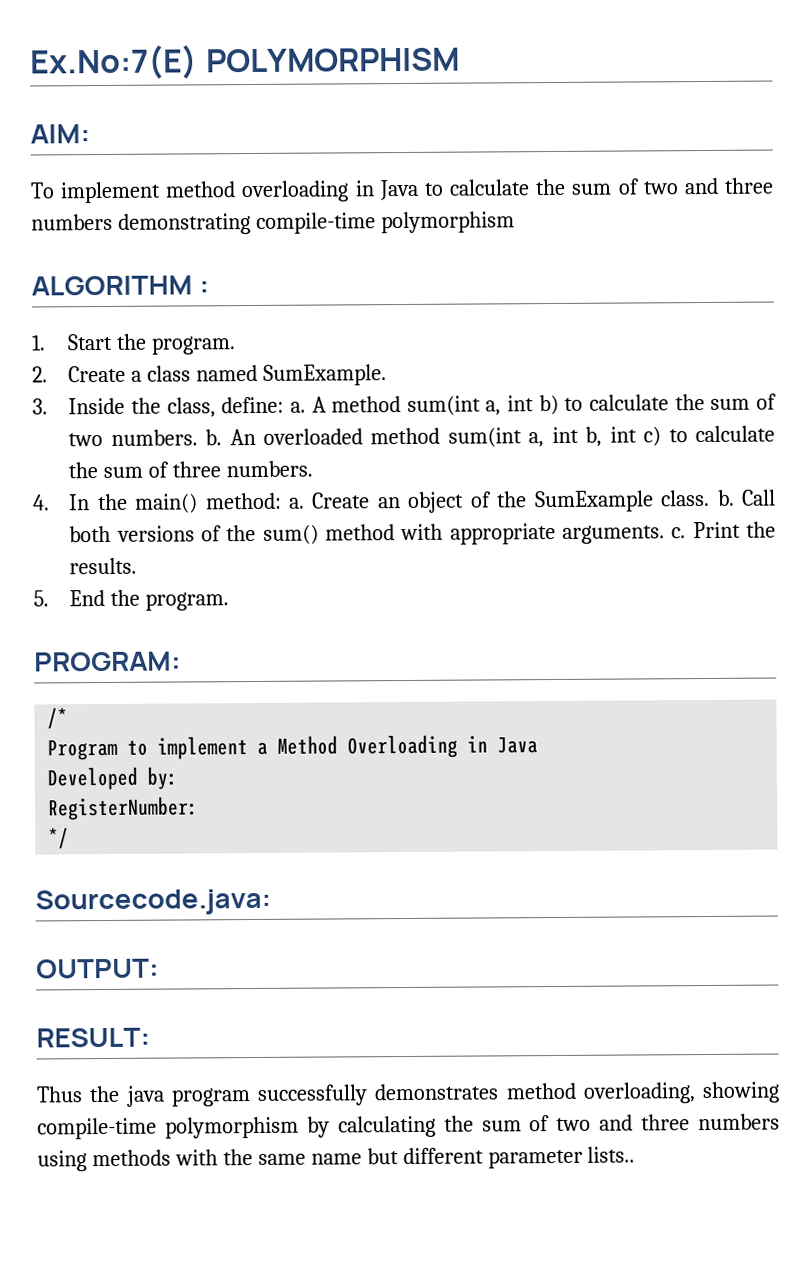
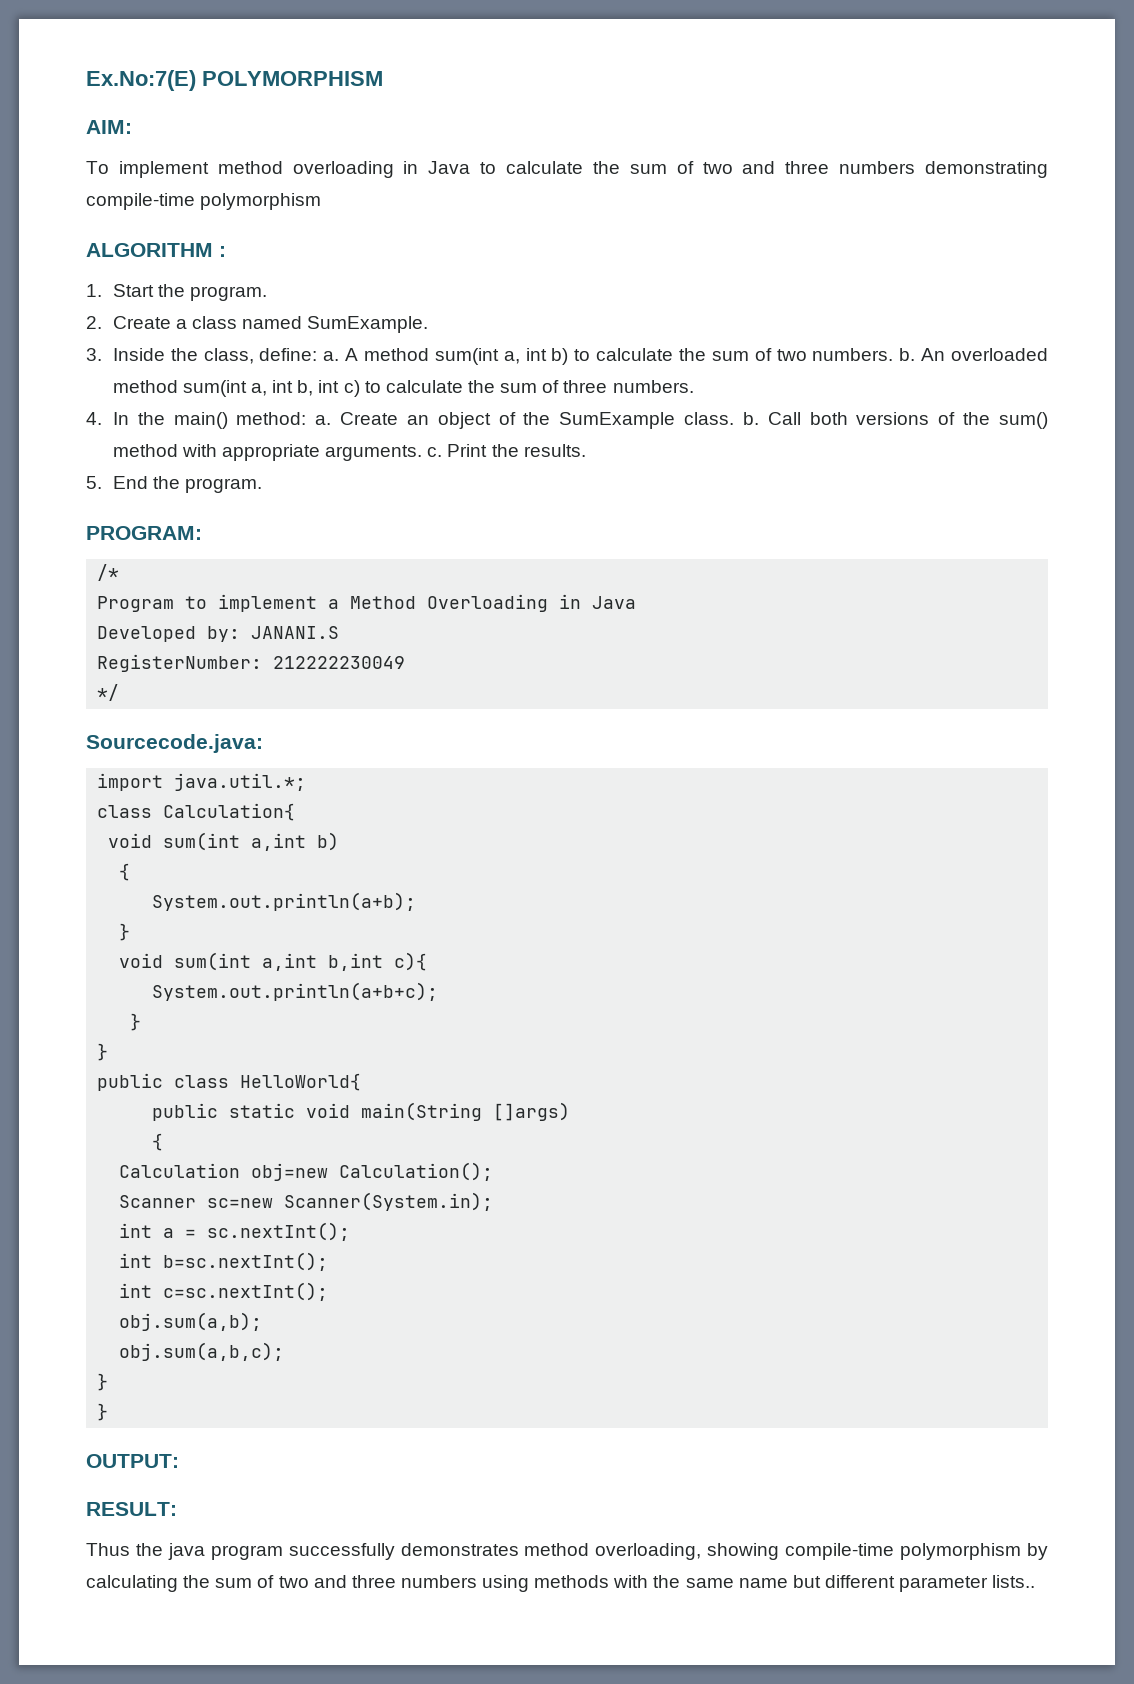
- Developed by:
+ Developed by: JANANI.S
- RegisterNumber:
+ RegisterNumber: 212222230049
+ import java.util.*;
+ class Calculation{
+ void sum(int a,int b)
+ {
+ System.out.println(a+b);
+ }
+ void sum(int a,int b,int c){
+ System.out.println(a+b+c);
+ }
+ }
+ public class HelloWorld{
+ public static void main(String []args)
+ {
+ Calculation obj=new Calculation();
+ Scanner sc=new Scanner(System.in);
+ int a = sc.nextInt();
+ int b=sc.nextInt();
+ int c=sc.nextInt();
+ obj.sum(a,b);
+ obj.sum(a,b,c);
+ }
+ }

